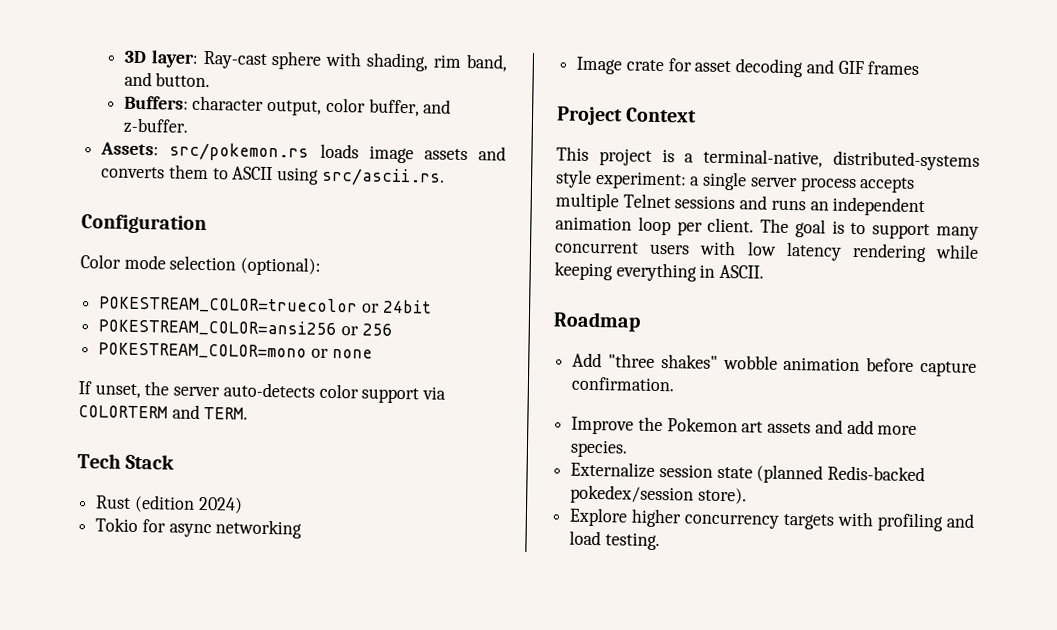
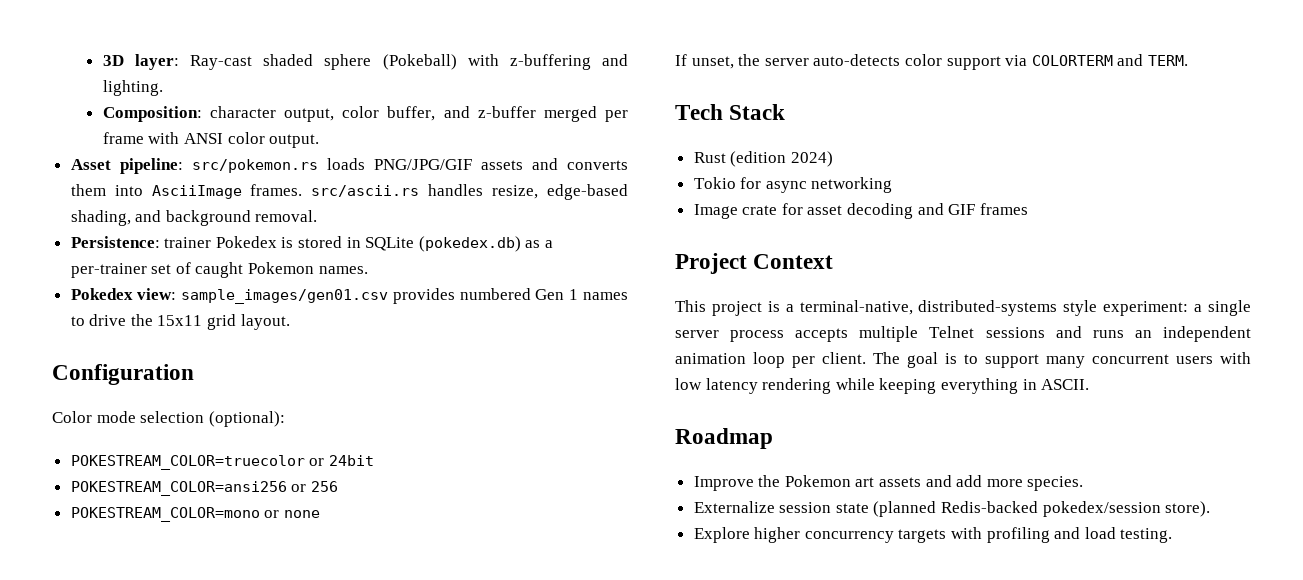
- 3D layer: Ray-cast sphere with shading, rim band, and button.
- Buffers: character output, color buffer, and z-buffer.
- Assets: src/pokemon.rs loads image assets and converts them to ASCII using src/ascii.rs.
+ 3D layer: Ray-cast shaded sphere (Pokeball) with z-buffering and lighting.
+ Composition: character output, color buffer, and z-buffer merged per frame with ANSI color output.
+ Asset pipeline: src/pokemon.rs loads PNG/JPG/GIF assets and converts them into AsciiImage frames. src/ascii.rs handles resize, edge-based shading, and background removal.
+ Persistence: trainer Pokedex is stored in SQLite (pokedex.db) as a per-trainer set of caught Pokemon names.
+ Pokedex view: sample_images/gen01.csv provides numbered Gen 1 names to drive the 15x11 grid layout.
- Add "three shakes" wobble animation before capture confirmation.

